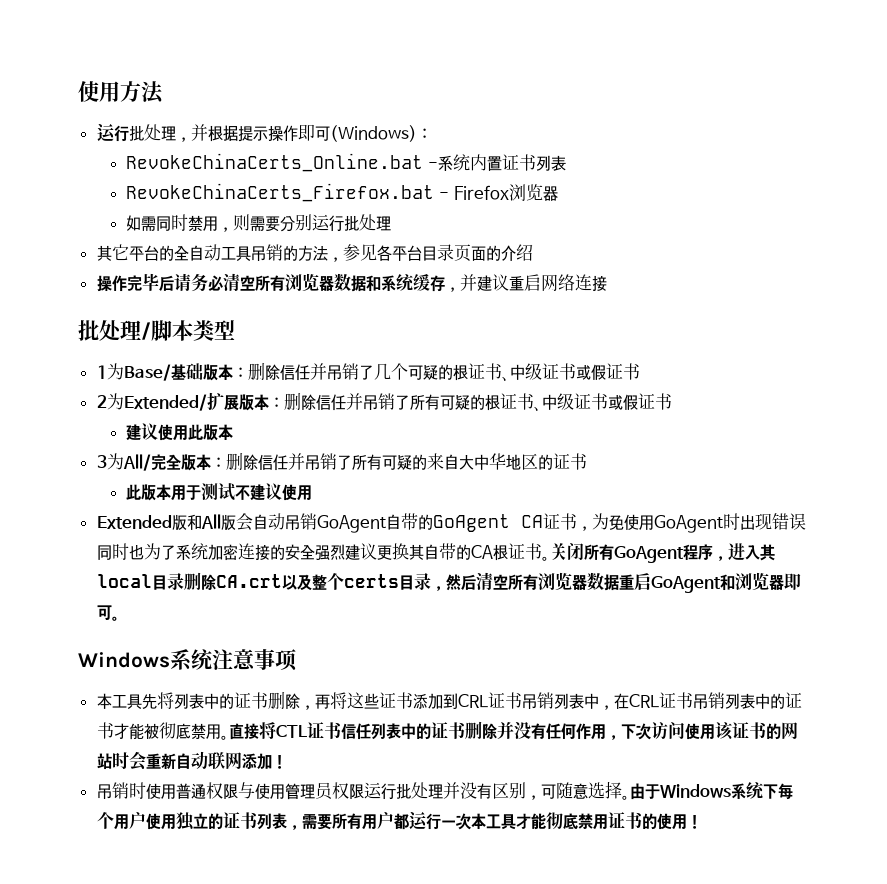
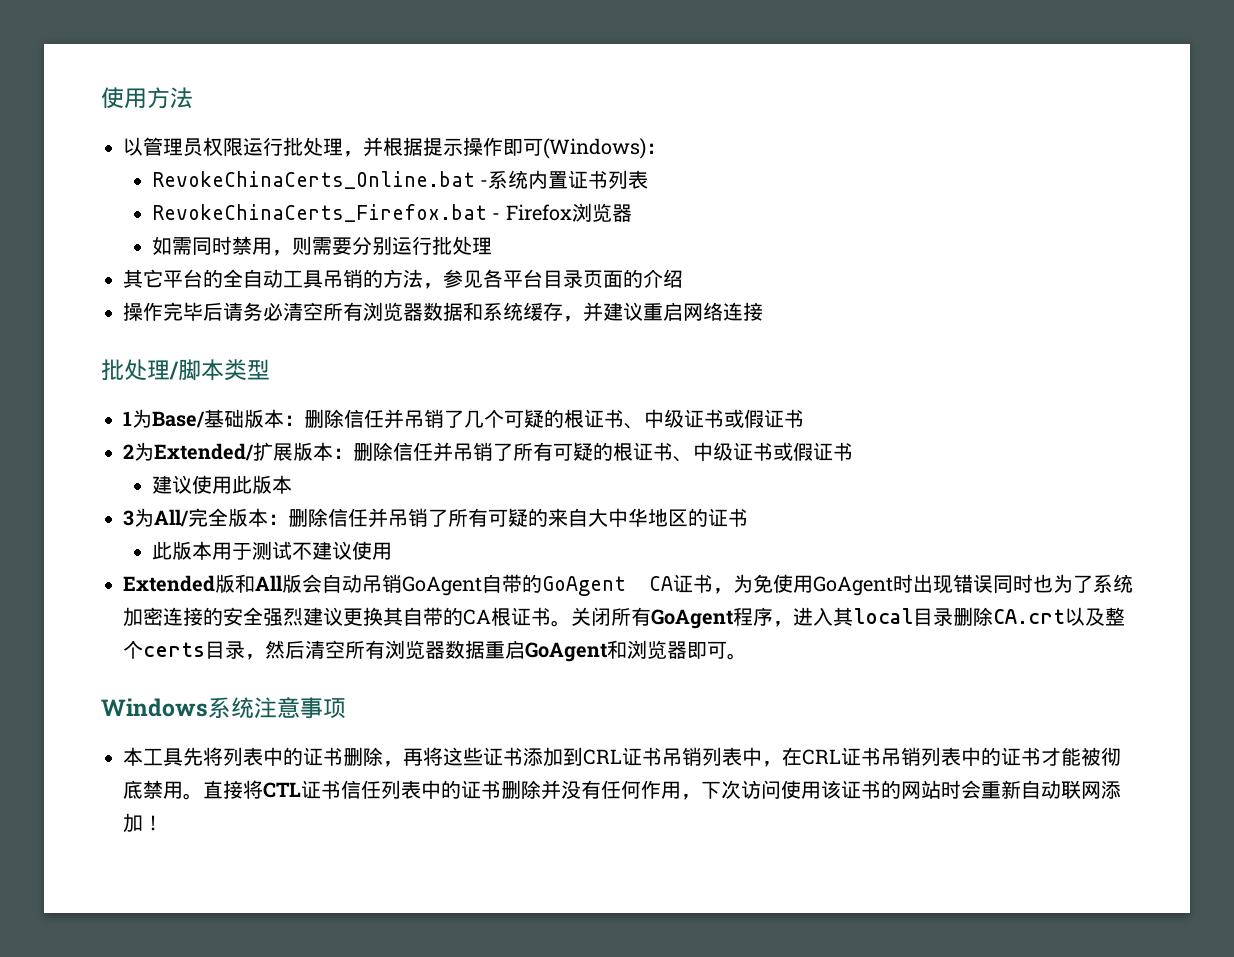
- 运行批处理，并根据提示操作即可(Windows)：
+ 以管理员权限运行批处理，并根据提示操作即可(Windows)：
- 吊销时使用普通权限与使用管理员权限运行批处理并没有区别，可随意选择。由于Windows系统下每个用户使用独立的证书列表，需要所有用户都运行一次本工具才能彻底禁用证书的使用！

